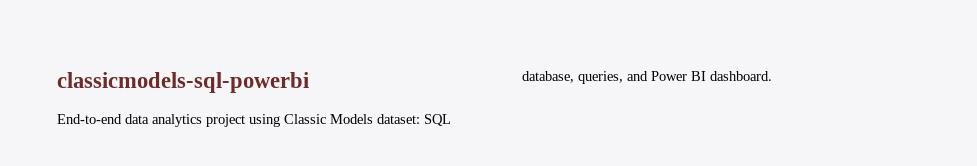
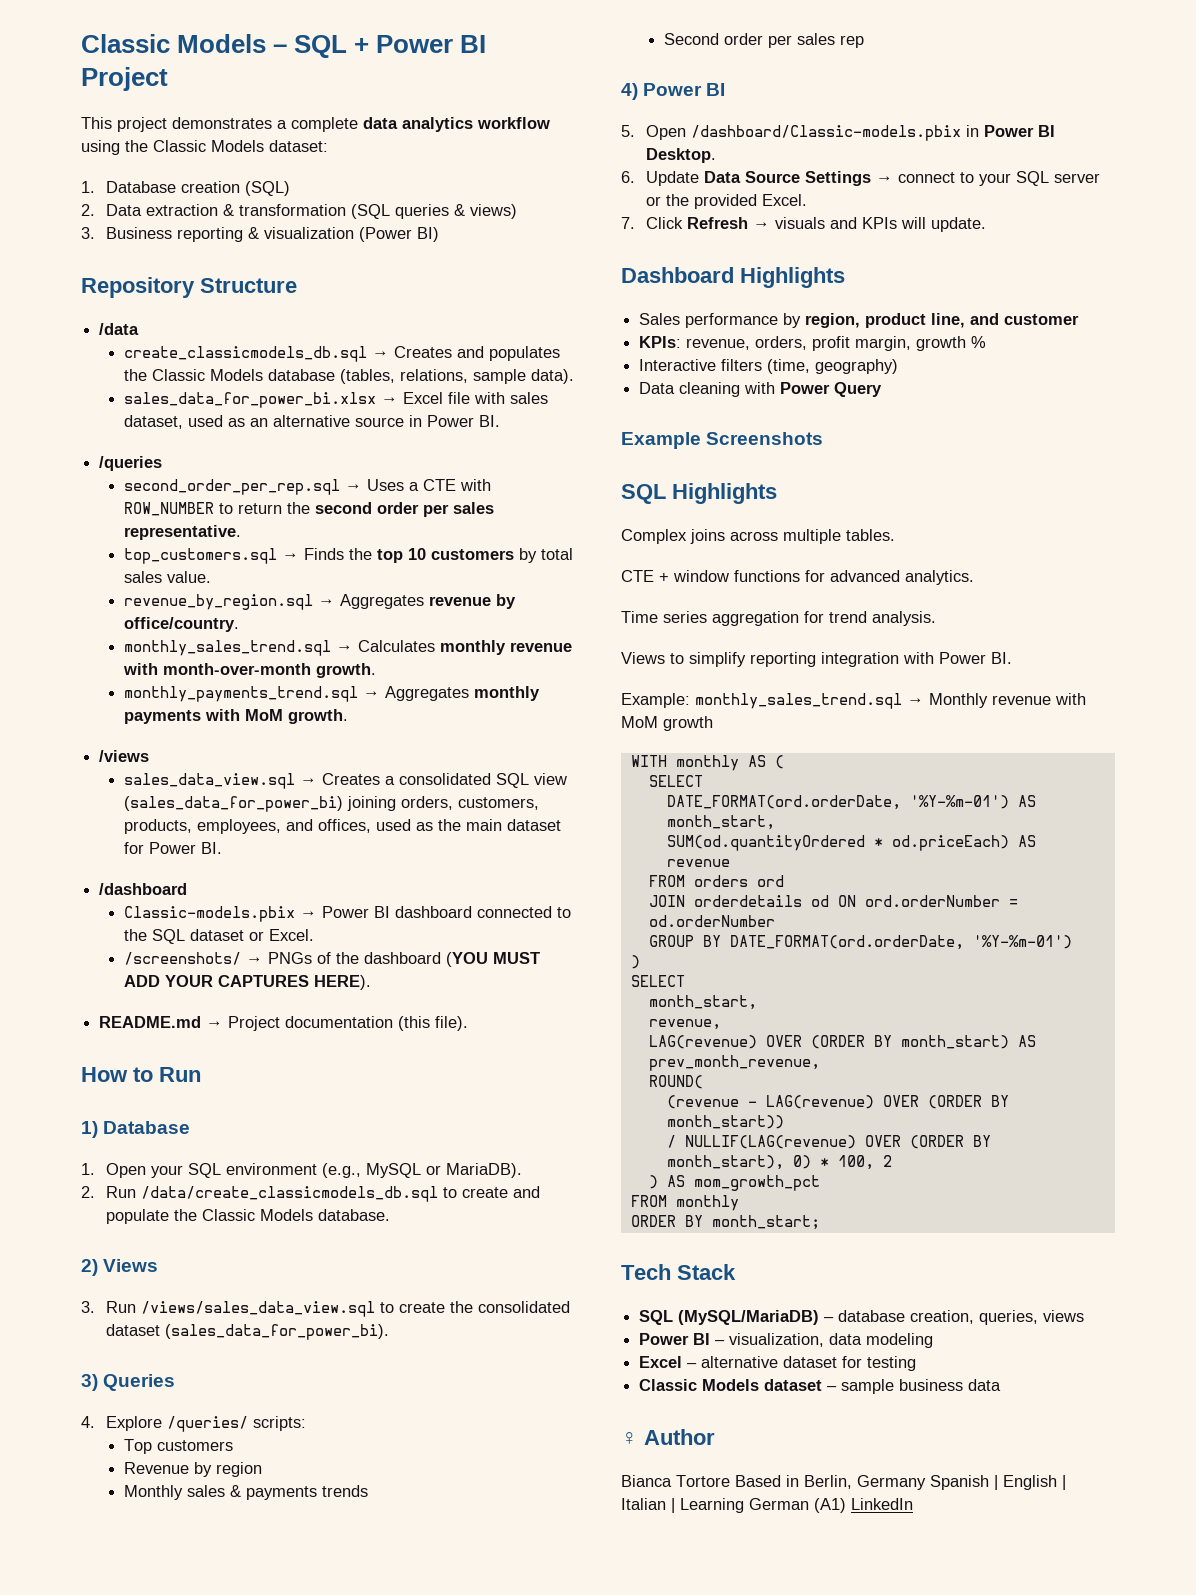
- classicmodels-sql-powerbi
- End-to-end data analytics project using Classic Models dataset: SQL database, queries, and Power BI dashboard.
+ Classic Models – SQL + Power BI Project
+ This project demonstrates a complete data analytics workflow using the Classic Models dataset:
+ 1. Database creation (SQL)
+ 2. Data extraction & transformation (SQL queries & views)
+ 3. Business reporting & visualization (Power BI)
+ Repository Structure
+ /data
+ create_classicmodels_db.sql → Creates and populates the Classic Models database (tables, relations, sample data).
+ sales_data_for_power_bi.xlsx → Excel file with sales dataset, used as an alternative source in Power BI.
+ /queries
+ second_order_per_rep.sql → Uses a CTE with ROW_NUMBER to return the second order per sales representative.
+ top_customers.sql → Finds the top 10 customers by total sales value.
+ revenue_by_region.sql → Aggregates revenue by office/country.
+ monthly_sales_trend.sql → Calculates monthly revenue with month-over-month growth.
+ monthly_payments_trend.sql → Aggregates monthly payments with MoM growth.
+ /views
+ sales_data_view.sql → Creates a consolidated SQL view (sales_data_for_power_bi) joining orders, customers, products, employees, and offices, used as the main dataset for Power BI.
+ /dashboard
+ Classic-models.pbix → Power BI dashboard connected to the SQL dataset or Excel.
+ /screenshots/ → PNGs of the dashboard (YOU MUST ADD YOUR CAPTURES HERE).
+ README.md → Project documentation (this file).
+ How to Run
+ 1) Database
+ 1. Open your SQL environment (e.g., MySQL or MariaDB).
+ 2. Run /data/create_classicmodels_db.sql to create and populate the Classic Models database.
+ 2) Views
+ 3. Run /views/sales_data_view.sql to create the consolidated dataset (sales_data_for_power_bi).
+ 3) Queries
+ 4. Explore /queries/ scripts:
+ Top customers
+ Revenue by region
+ Monthly sales & payments trends
+ Second order per sales rep
+ 4) Power BI
+ 5. Open /dashboard/Classic-models.pbix in Power BI Desktop.
+ 6. Update Data Source Settings → connect to your SQL server or the provided Excel.
+ 7. Click Refresh → visuals and KPIs will update.
+ Dashboard Highlights
+ Sales performance by region, product line, and customer
+ KPIs: revenue, orders, profit margin, growth %
+ Interactive filters (time, geography)
+ Data cleaning with Power Query
+ Example Screenshots
+ SQL Highlights
+ Complex joins across multiple tables.
+ CTE + window functions for advanced analytics.
+ Time series aggregation for trend analysis.
+ Views to simplify reporting integration with Power BI.
+ Example: monthly_sales_trend.sql → Monthly revenue with MoM growth
+ WITH monthly AS (
+ SELECT
+ DATE_FORMAT(ord.orderDate, '%Y-%m-01') AS month_start,
+ SUM(od.quantityOrdered * od.priceEach) AS revenue
+ FROM orders ord
+ JOIN orderdetails od ON ord.orderNumber = od.orderNumber
+ GROUP BY DATE_FORMAT(ord.orderDate, '%Y-%m-01')
+ )
+ SELECT
+ month_start,
+ revenue,
+ LAG(revenue) OVER (ORDER BY month_start) AS prev_month_revenue,
+ ROUND(
+ (revenue - LAG(revenue) OVER (ORDER BY month_start))
+ / NULLIF(LAG(revenue) OVER (ORDER BY month_start), 0) * 100, 2
+ ) AS mom_growth_pct
+ FROM monthly
+ ORDER BY month_start;
+ Tech Stack
+ SQL (MySQL/MariaDB) – database creation, queries, views
+ Power BI – visualization, data modeling
+ Excel – alternative dataset for testing
+ Classic Models dataset – sample business data
+ ♀ Author
+ Bianca Tortore Based in Berlin, Germany Spanish | English | Italian | Learning German (A1) LinkedIn

